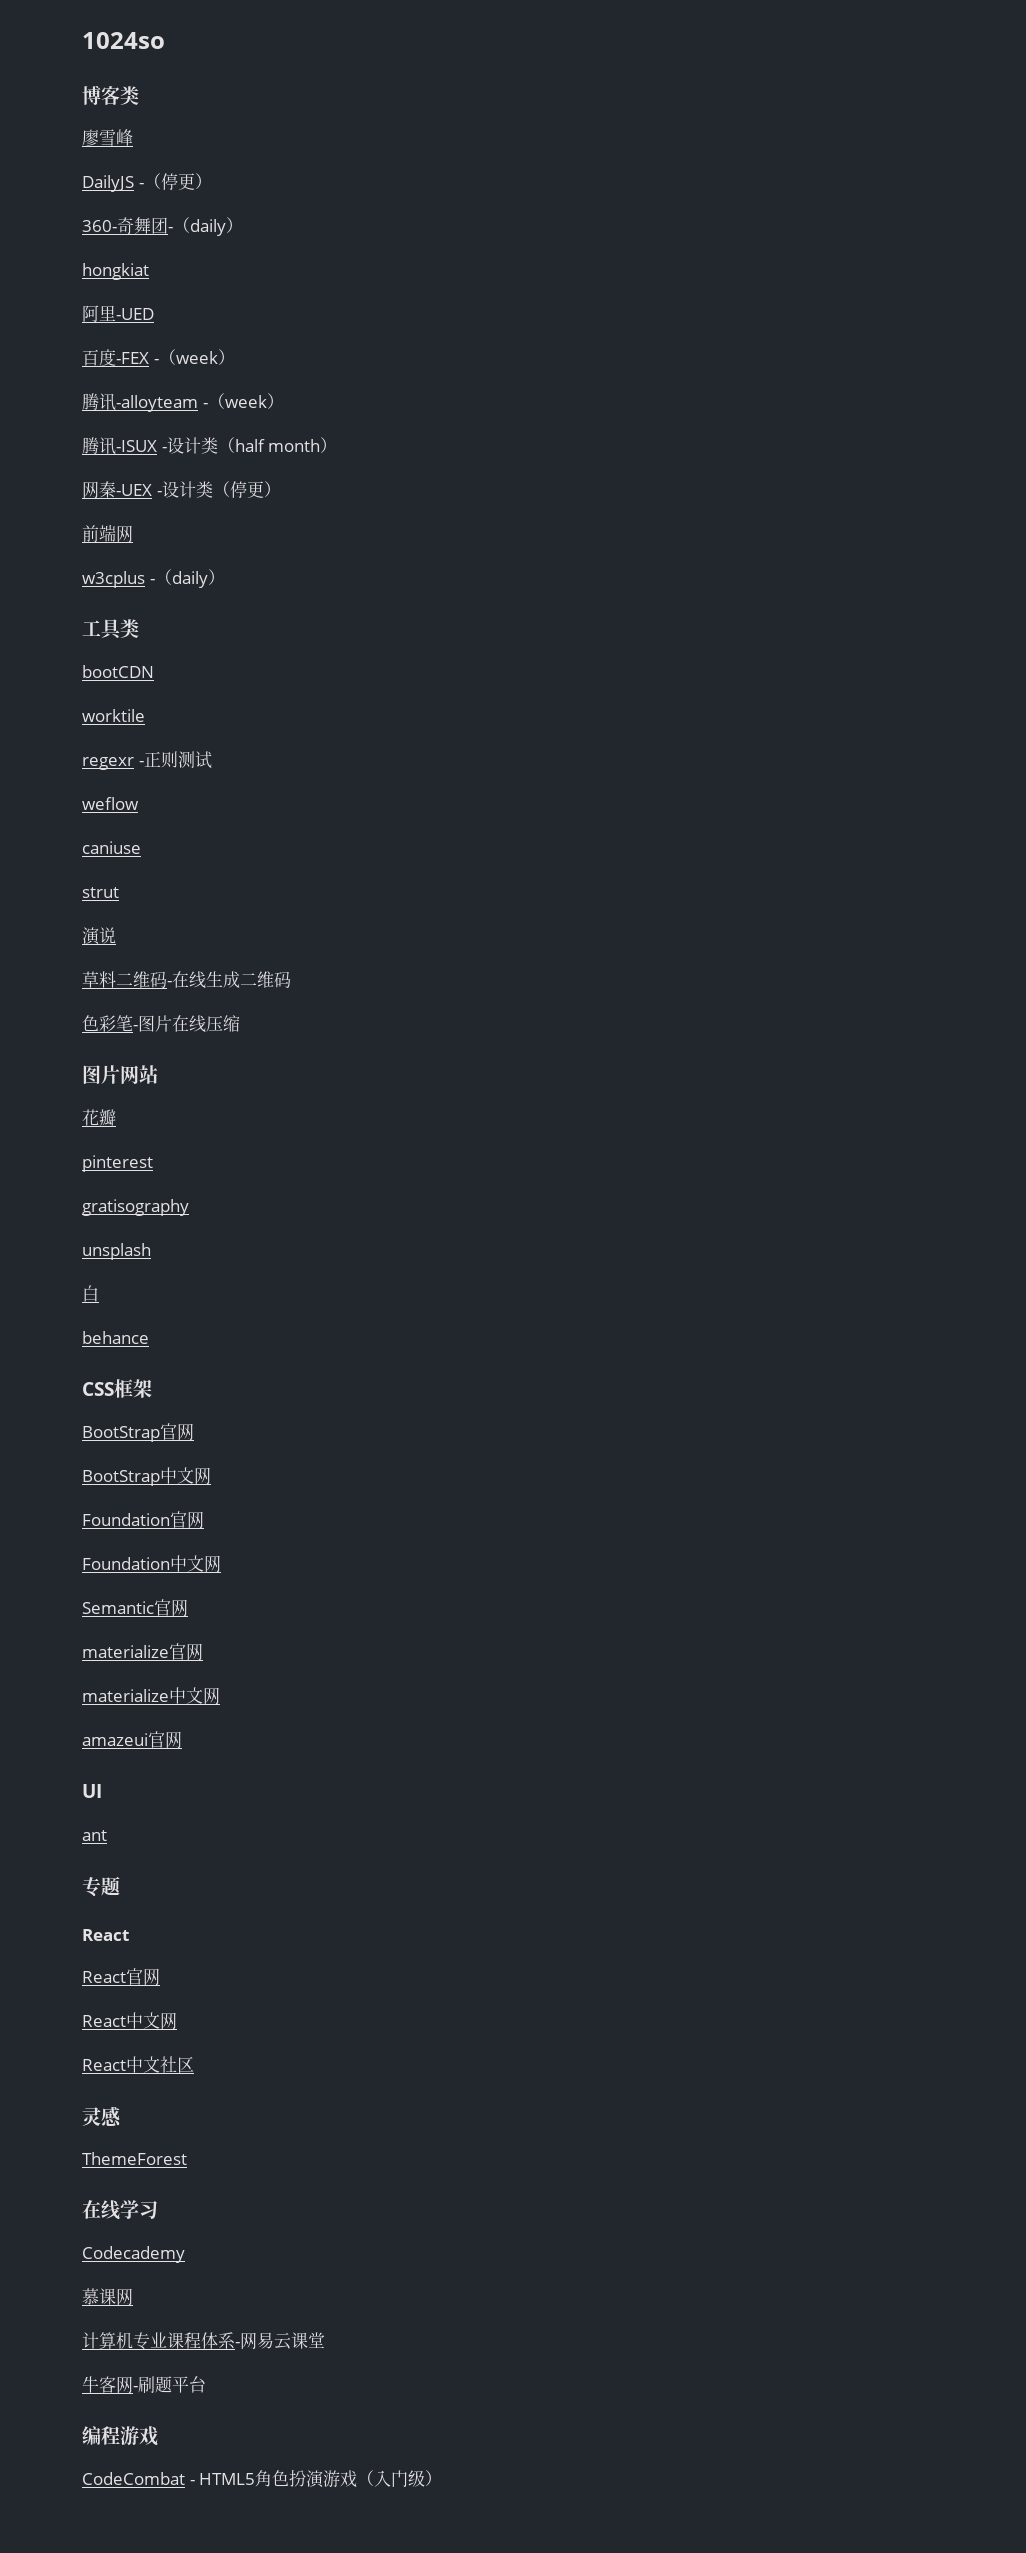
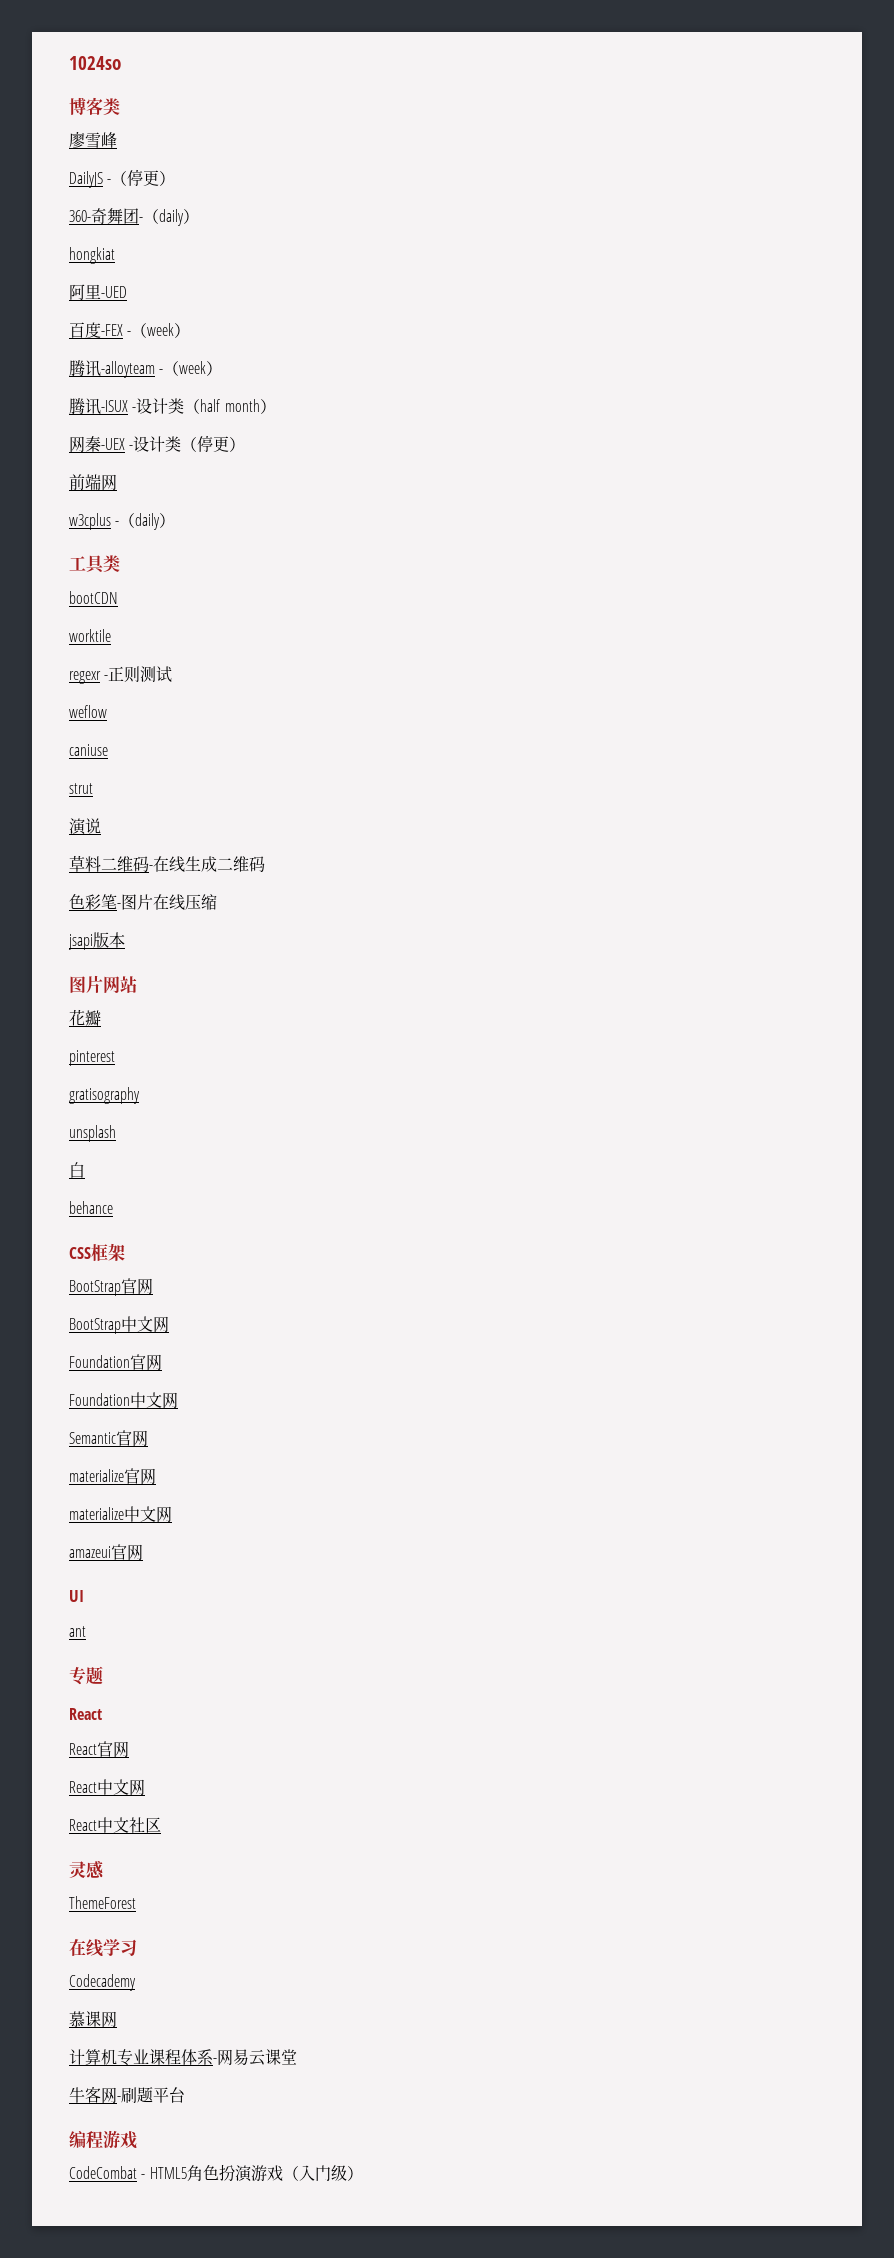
+ jsapi版本

